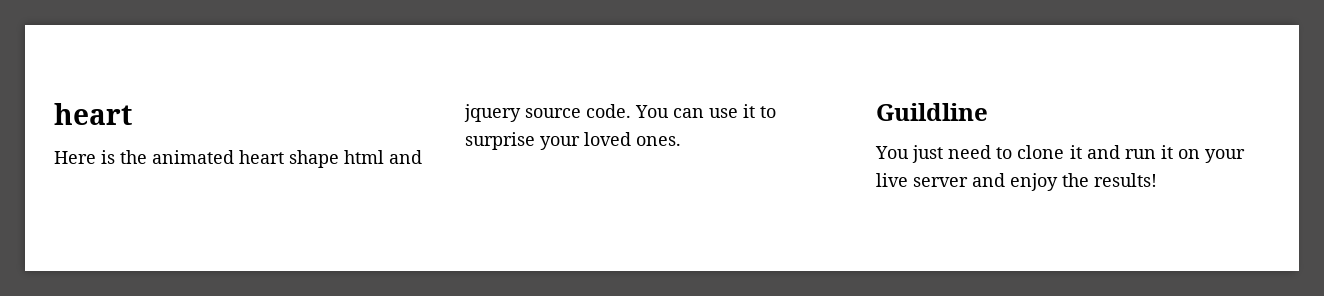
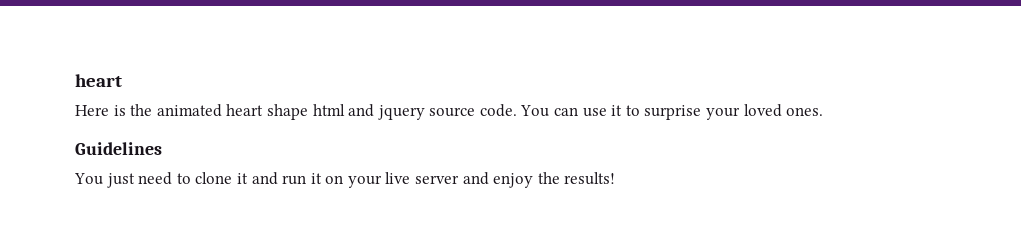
- Guildline
+ Guidelines

